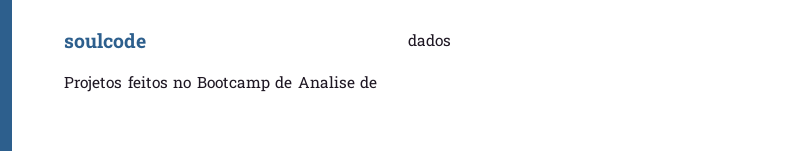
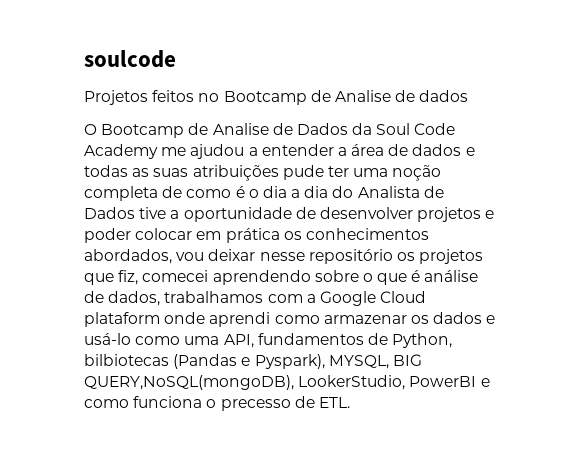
+ O Bootcamp de Analise de Dados da Soul Code Academy me ajudou a entender a área de dados e todas as suas atribuições pude ter uma noção completa de como é o dia a dia do Analista de Dados tive a oportunidade de desenvolver projetos e poder colocar em prática os conhecimentos abordados, vou deixar nesse repositório os projetos que fiz, comecei aprendendo sobre o que é análise de dados, trabalhamos com a Google Cloud plataform onde aprendi como armazenar os dados e usá-lo como uma API, fundamentos de Python, bilbiotecas (Pandas e Pyspark), MYSQL, BIG QUERY,NoSQL(mongoDB), LookerStudio, PowerBI e como funciona o precesso de ETL.

